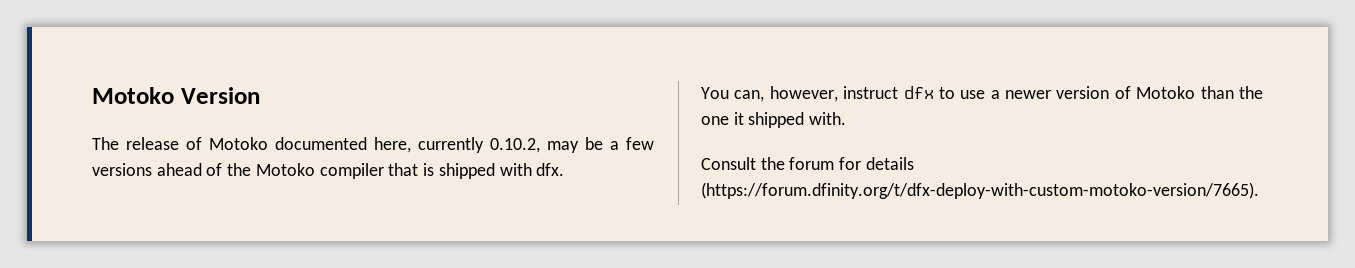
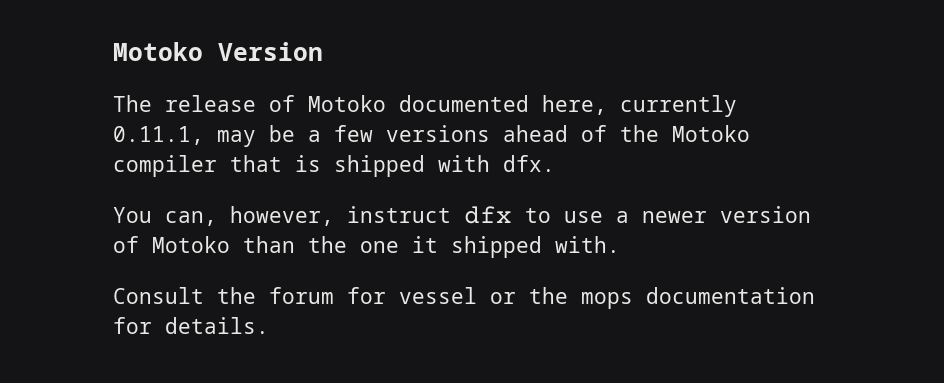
- The release of Motoko documented here, currently 0.10.2, may be a few versions ahead of the Motoko compiler that is shipped with dfx.
+ The release of Motoko documented here, currently 0.11.1, may be a few versions ahead of the Motoko compiler that is shipped with dfx.
- Consult the forum for details (https://forum.dfinity.org/t/dfx-deploy-with-custom-motoko-version/7665).
+ Consult the forum for vessel or the mops documentation for details.

